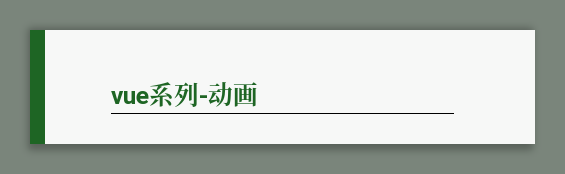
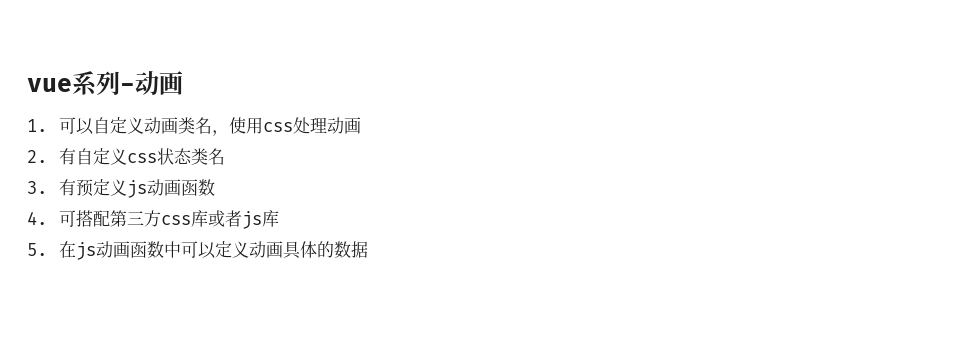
+ 1.可以自定义动画类名，使用css处理动画
+ 2.有自定义css状态类名
+ 3.有预定义js动画函数
+ 4.可搭配第三方css库或者js库
+ 5.在js动画函数中可以定义动画具体的数据

